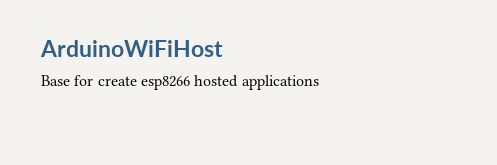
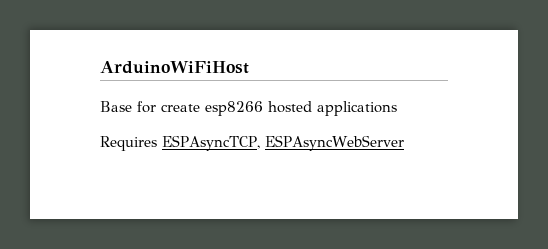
+ Requires ESPAsyncTCP, ESPAsyncWebServer

